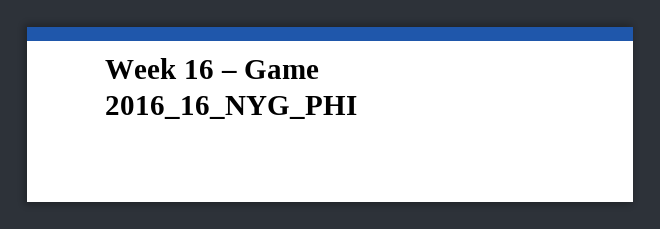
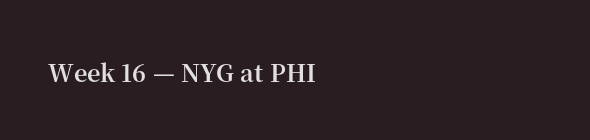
- Week 16 – Game 2016_16_NYG_PHI
+ Week 16 — NYG at PHI

